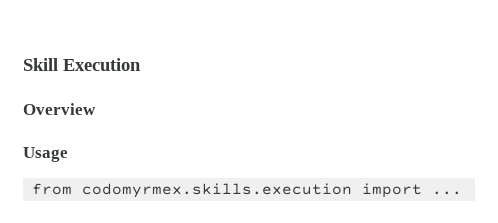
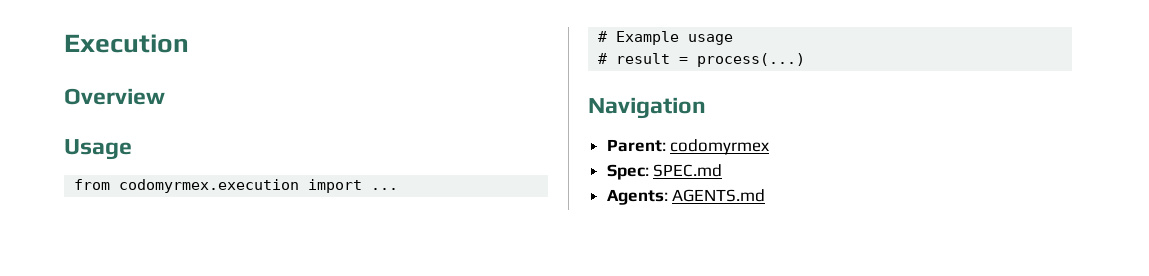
- Skill Execution
+ Execution
- from codomyrmex.skills.execution import ...
+ from codomyrmex.execution import ...
+ # Example usage
+ # result = process(...)
+ Navigation
+ Parent: codomyrmex
+ Spec: SPEC.md
+ Agents: AGENTS.md

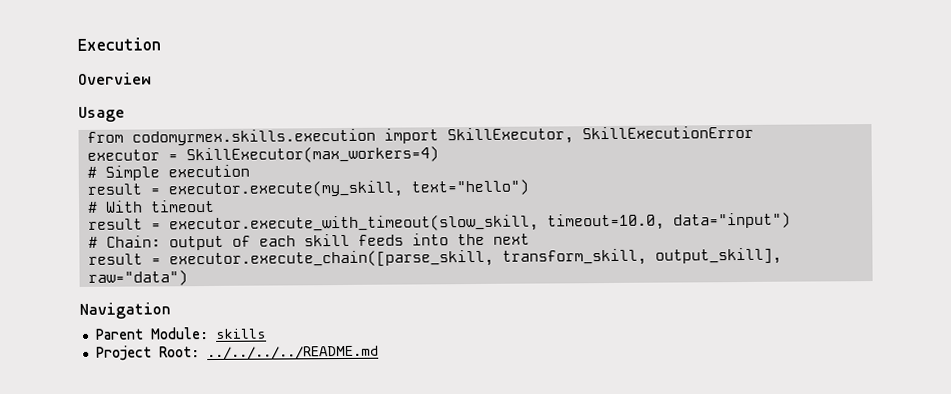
- from codomyrmex.execution import ...
- # Example usage
- # result = process(...)
+ from codomyrmex.skills.execution import SkillExecutor, SkillExecutionError
+ executor = SkillExecutor(max_workers=4)
+ # Simple execution
+ result = executor.execute(my_skill, text="hello")
+ # With timeout
+ result = executor.execute_with_timeout(slow_skill, timeout=10.0, data="input")
+ # Chain: output of each skill feeds into the next
+ result = executor.execute_chain([parse_skill, transform_skill, output_skill], raw="data")
  Navigation
- Parent: codomyrmex
- Spec: SPEC.md
- Agents: AGENTS.md
+ Parent Module: skills
+ Project Root: ../../../../README.md

